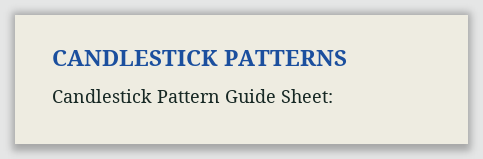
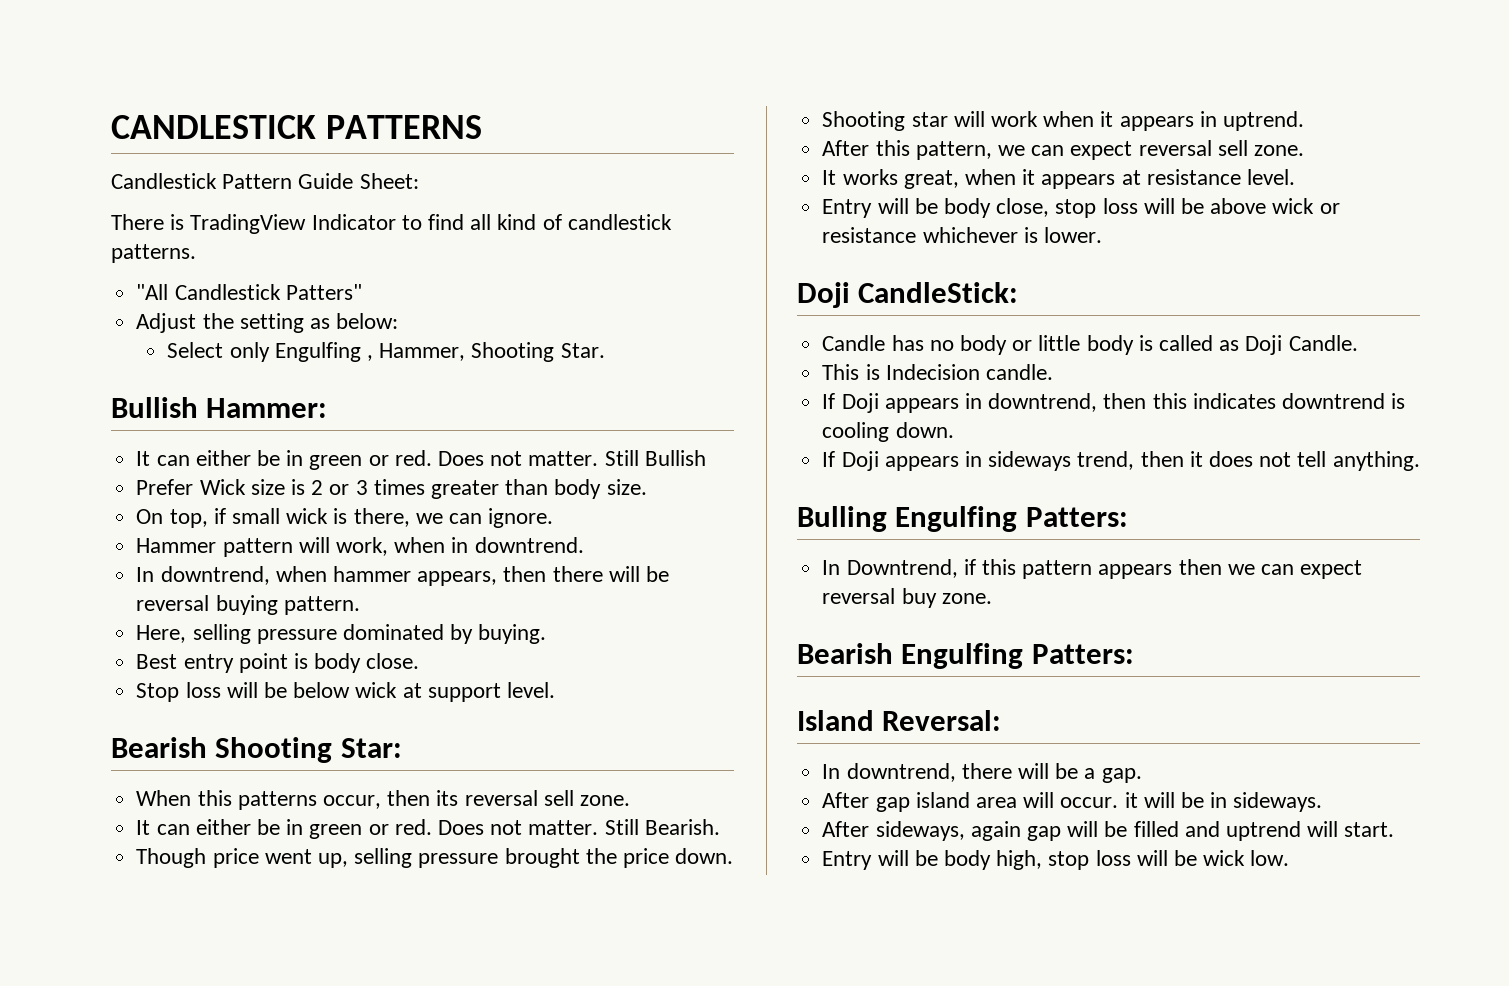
+ There is TradingView Indicator to find all kind of candlestick patterns.
+ "All Candlestick Patters"
+ Adjust the setting as below:
+ Select only Engulfing , Hammer, Shooting Star.
+ Bullish Hammer:
+ It can either be in green or red. Does not matter. Still Bullish
+ Prefer Wick size is 2 or 3 times greater than body size.
+ On top, if small wick is there, we can ignore.
+ Hammer pattern will work, when in downtrend.
+ In downtrend, when hammer appears, then there will be reversal buying pattern.
+ Here, selling pressure dominated by buying.
+ Best entry point is body close.
+ Stop loss will be below wick at support level.
+ Bearish Shooting Star:
+ When this patterns occur, then its reversal sell zone.
+ It can either be in green or red. Does not matter. Still Bearish.
+ Though price went up, selling pressure brought the price down.
+ Shooting star will work when it appears in uptrend.
+ After this pattern, we can expect reversal sell zone.
+ It works great, when it appears at resistance level.
+ Entry will be body close, stop loss will be above wick or resistance whichever is lower.
+ Doji CandleStick:
+ Candle has no body or little body is called as Doji Candle.
+ This is Indecision candle.
+ If Doji appears in downtrend, then this indicates downtrend is cooling down.
+ If Doji appears in sideways trend, then it does not tell anything.
+ Bulling Engulfing Patters:
+ In Downtrend, if this pattern appears then we can expect reversal buy zone.
+ Bearish Engulfing Patters:
+ Island Reversal:
+ In downtrend, there will be a gap.
+ After gap island area will occur. it will be in sideways.
+ After sideways, again gap will be filled and uptrend will start.
+ Entry will be body high, stop loss will be wick low.

